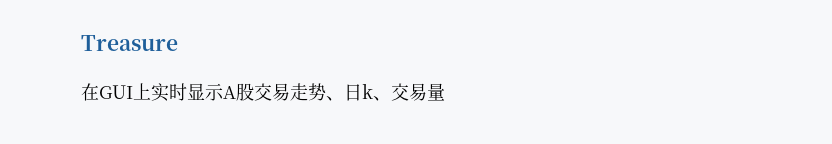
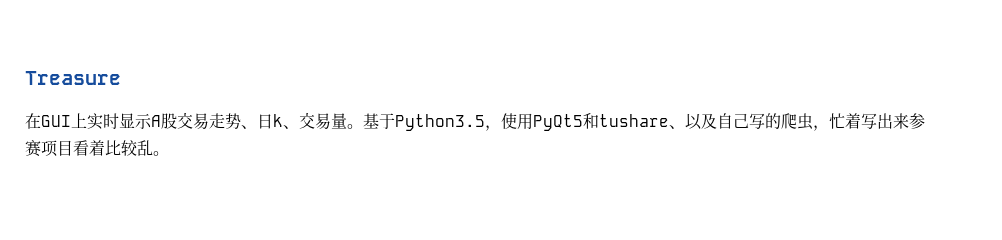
- 在GUI上实时显示A股交易走势、日k、交易量
+ 在GUI上实时显示A股交易走势、日k、交易量。基于Python3.5，使用PyQt5和tushare、以及自己写的爬虫，忙着写出来参赛项目看着比较乱。

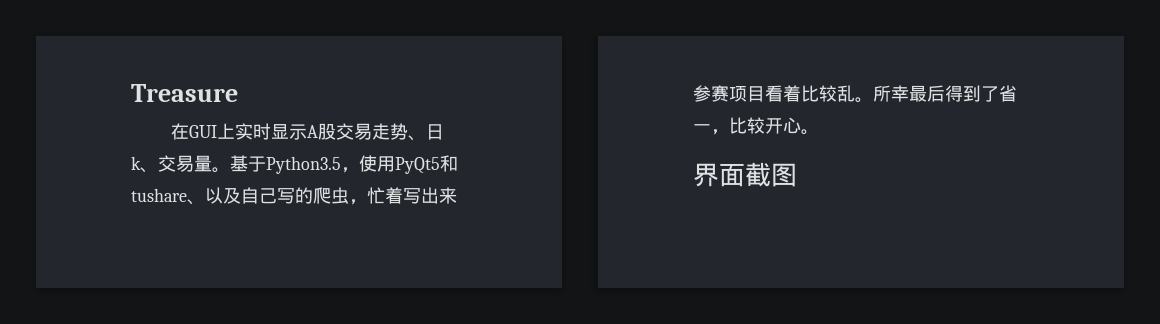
+ 所幸最后得到了省一，比较开心。
+ 界面截图

